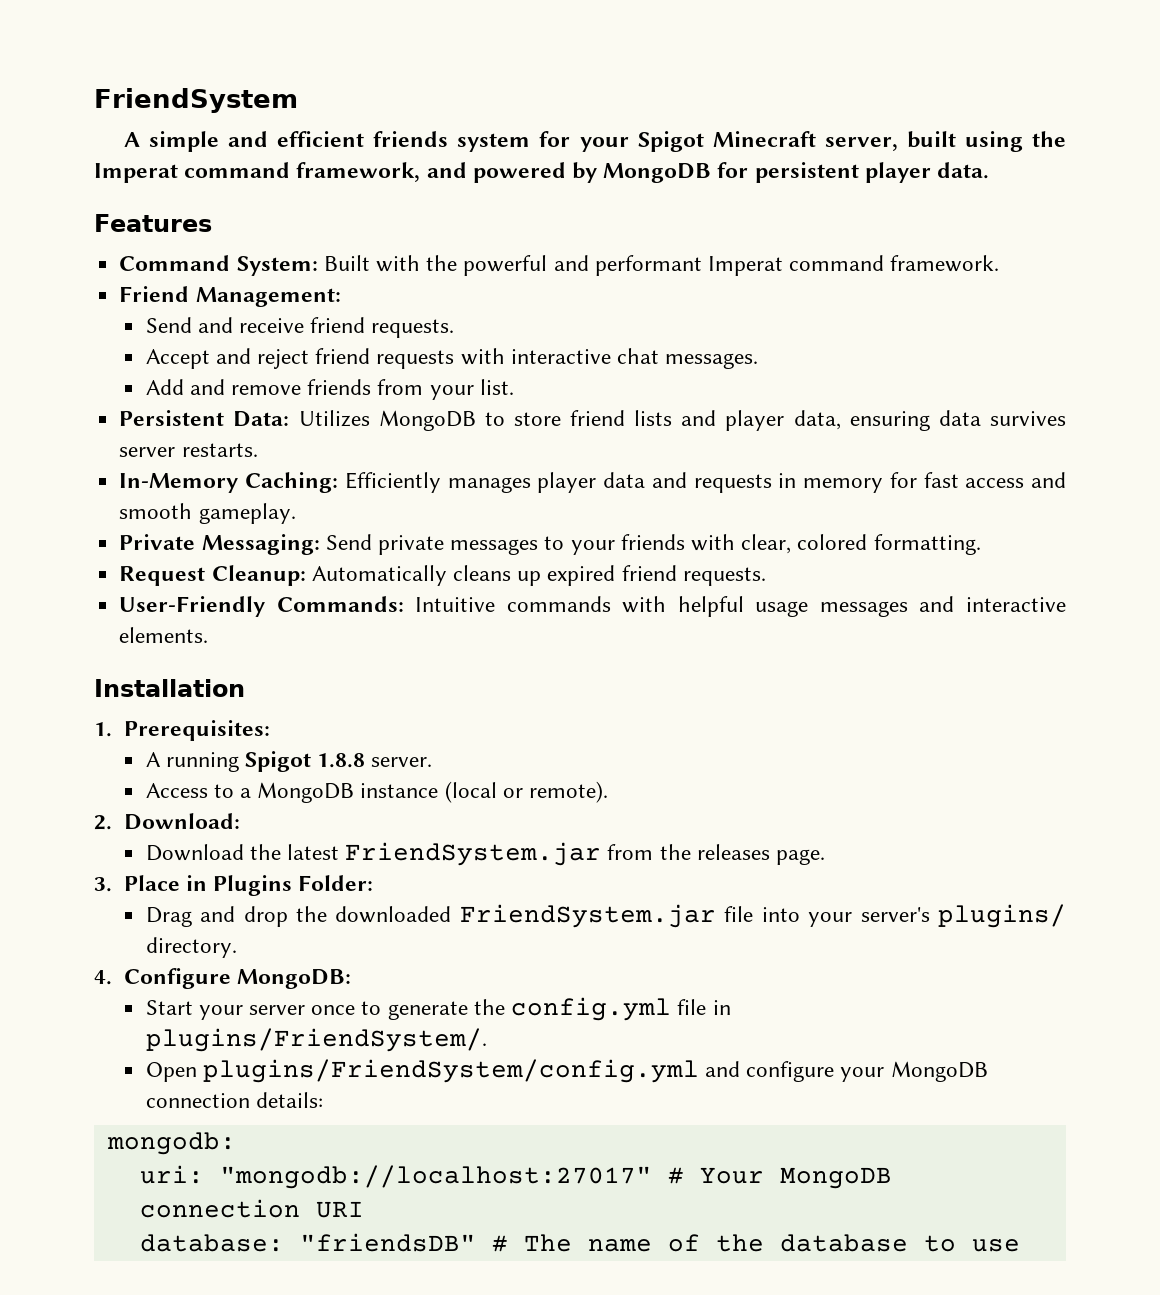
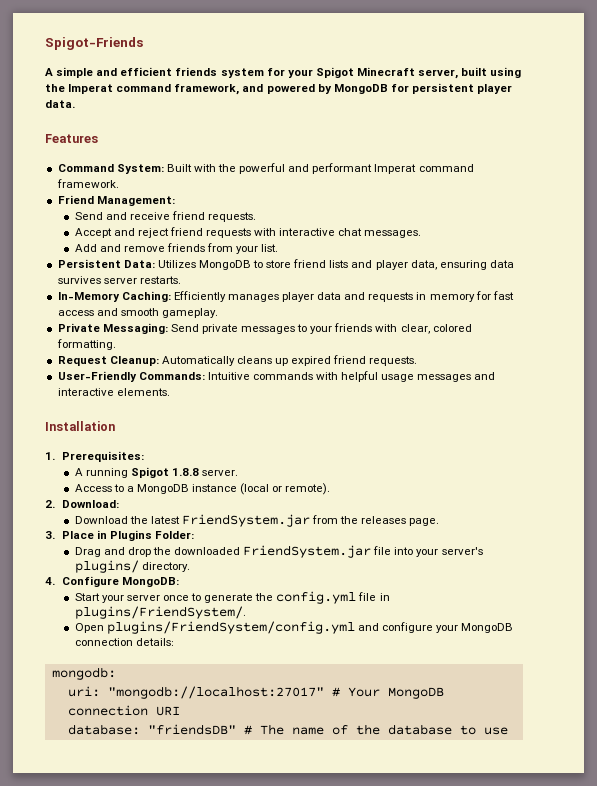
- FriendSystem
+ Spigot-Friends

